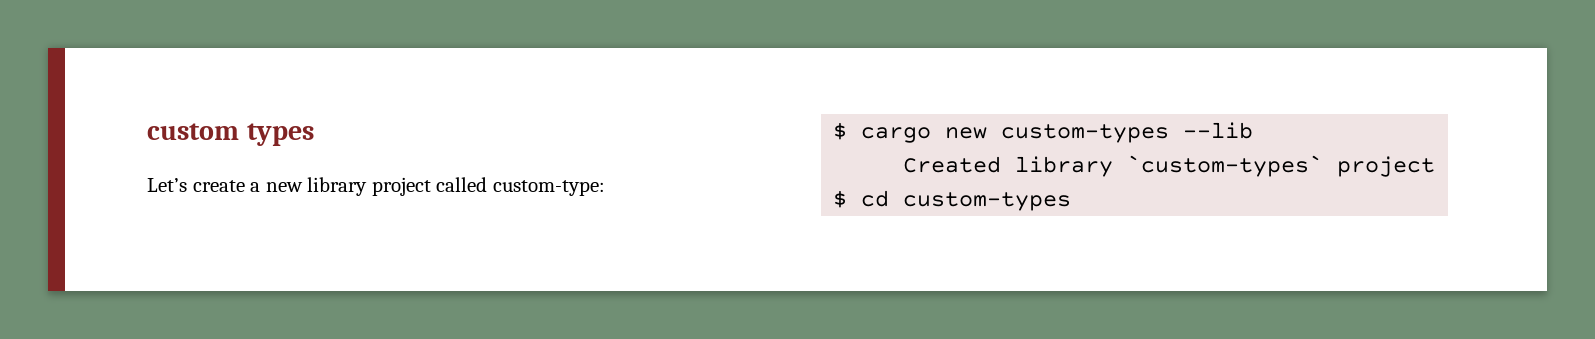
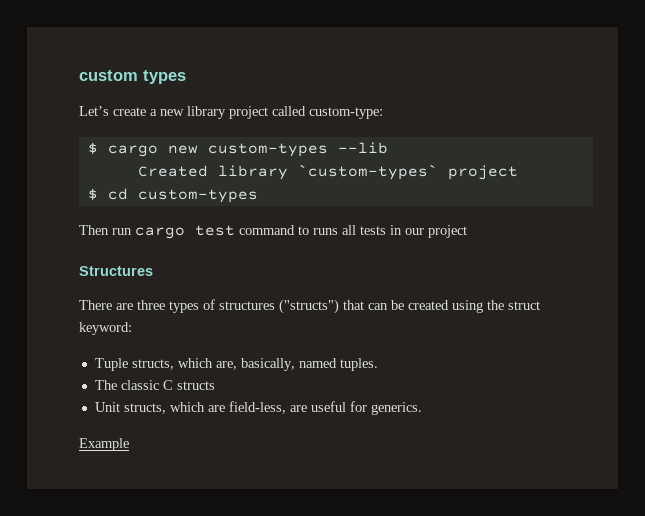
+ Then run cargo test command to runs all tests in our project
+ Structures
+ There are three types of structures ("structs") that can be created using the struct keyword:
+ Tuple structs, which are, basically, named tuples.
+ The classic C structs
+ Unit structs, which are field-less, are useful for generics.
+ Example

